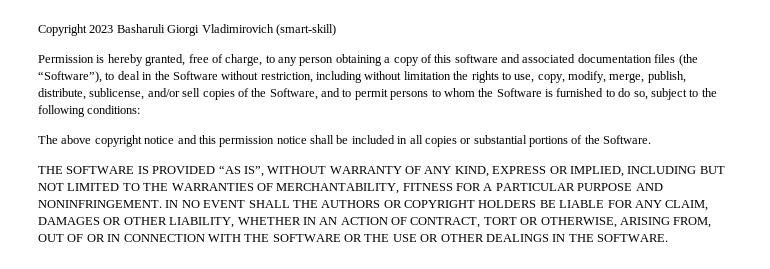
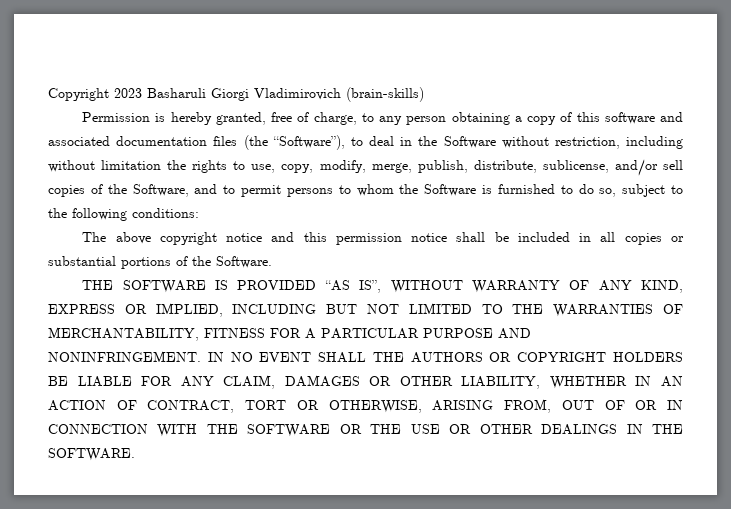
- Copyright 2023 Basharuli Giorgi Vladimirovich (smart-skill)
+ Copyright 2023 Basharuli Giorgi Vladimirovich (brain-skills)

